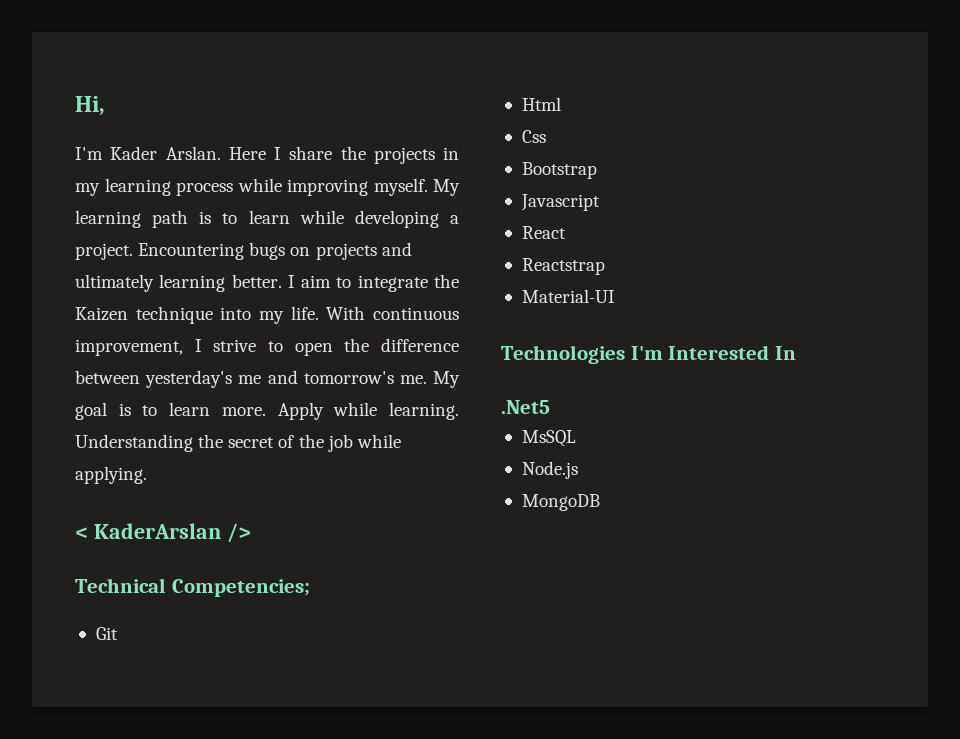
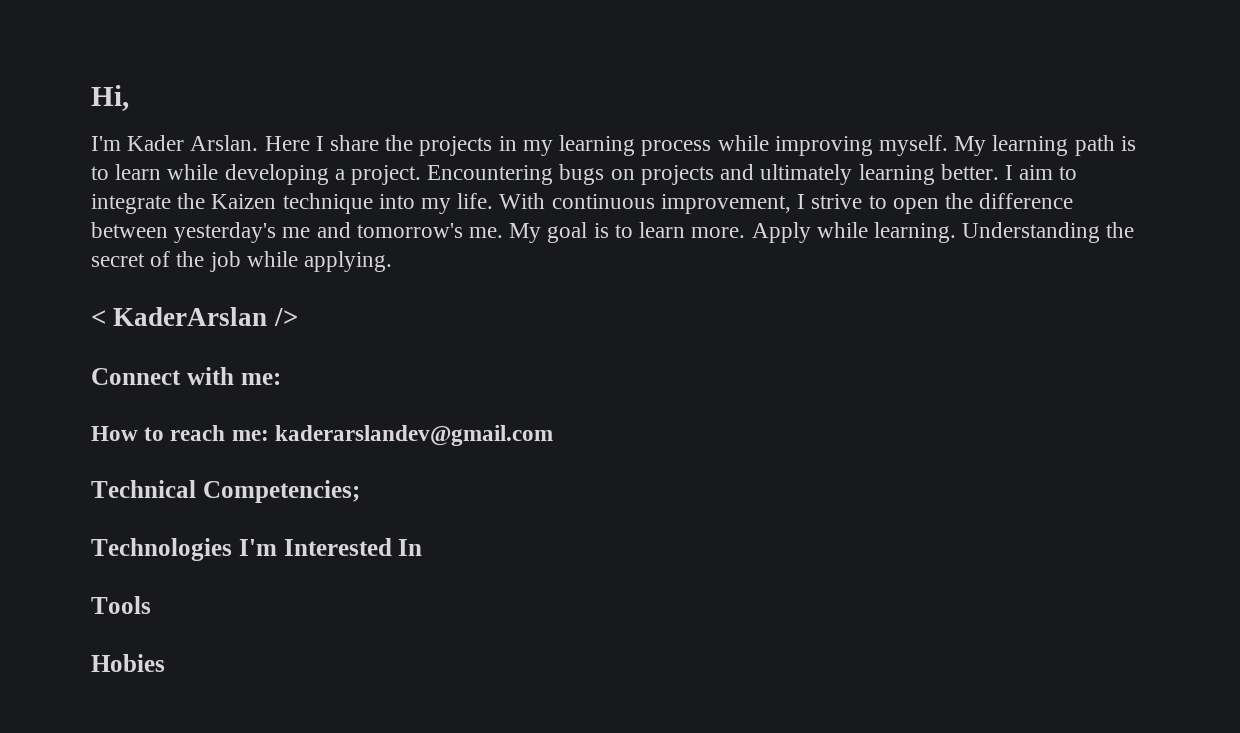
+ Connect with me:
+ How to reach me: kaderarslandev@gmail.com
  Technical Competencies;
- Git
- Html
- Css
- Bootstrap
- Javascript
- React
- Reactstrap
- Material-UI
- .Net5
- MsSQL
- Node.js
- MongoDB
+ Tools
+ Hobies

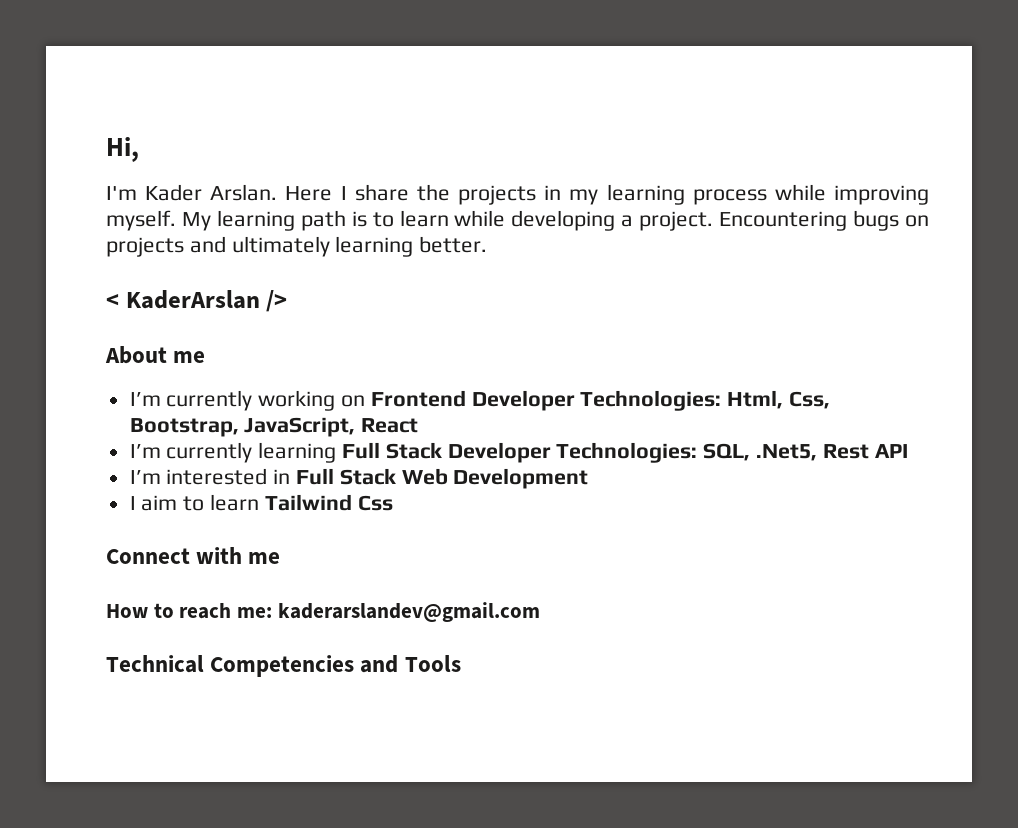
- Encountering bugs on projects and ultimately learning better. I aim to integrate the Kaizen technique into my life. With continuous improvement, I strive to open the difference between yesterday's me and tomorrow's me. My goal is to learn more. Apply while learning. Understanding the secret of the job while applying.
+ Encountering bugs on projects and ultimately learning better.
  < KaderArslan />
+ About me
+ I’m currently working on Frontend Developer Technologies: Html, Css, Bootstrap, JavaScript, React
+ I’m currently learning Full Stack Developer Technologies: SQL, .Net5, Rest API
+ I’m interested in Full Stack Web Development
+ I aim to learn Tailwind Css
- Connect with me:
+ Connect with me
- Technical Competencies;
- Technologies I'm Interested In
- Tools
+ Technical Competencies and Tools
- Hobies

